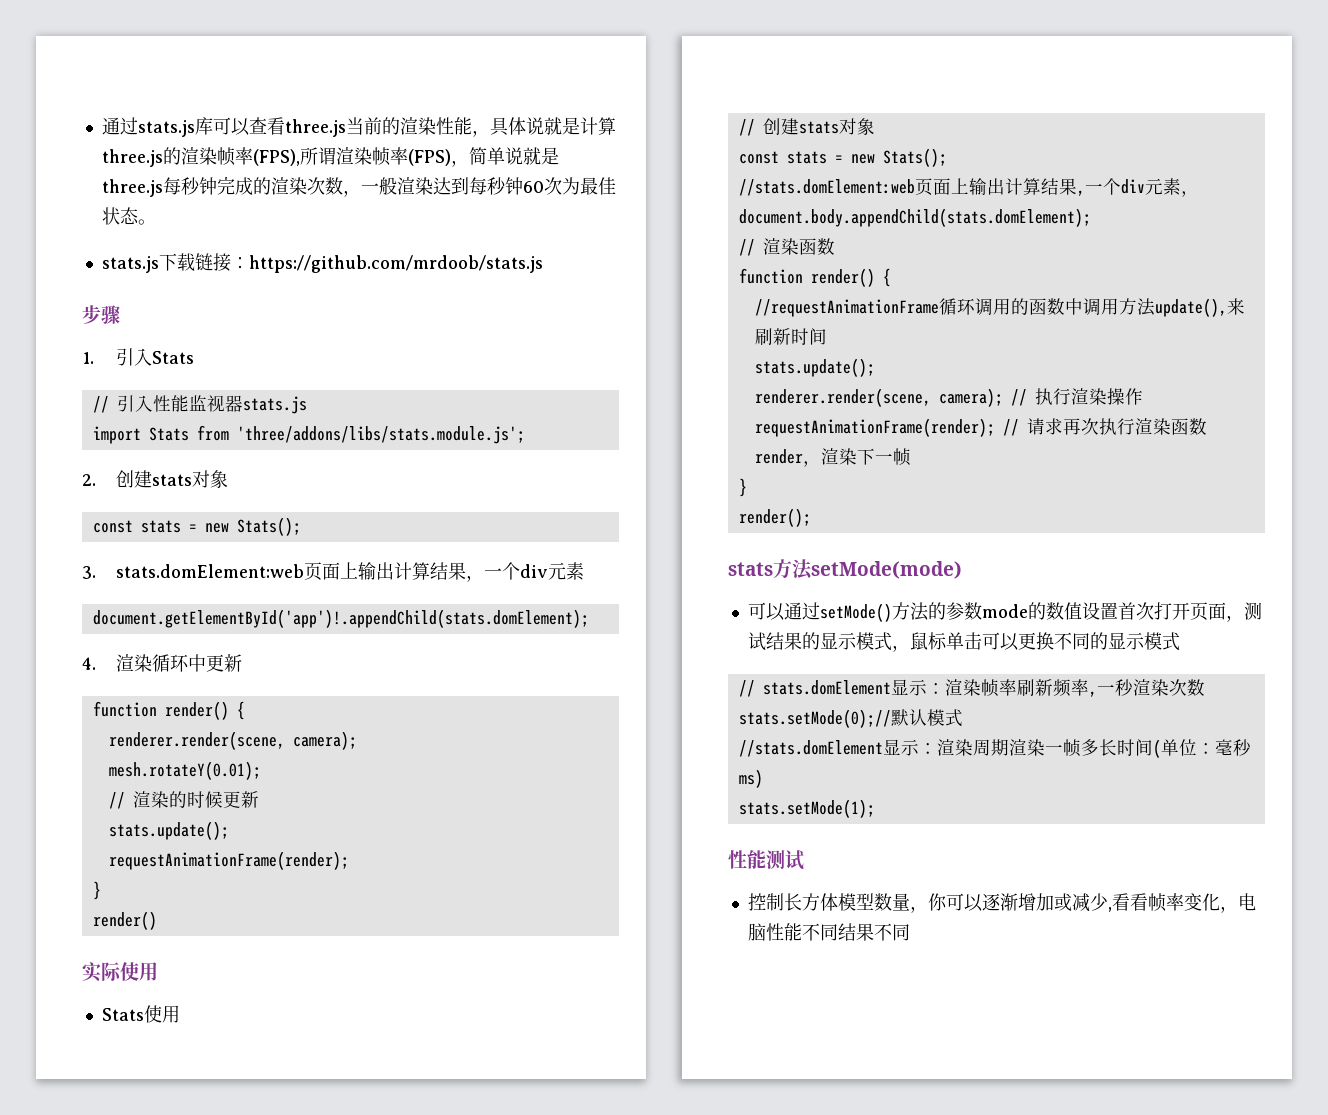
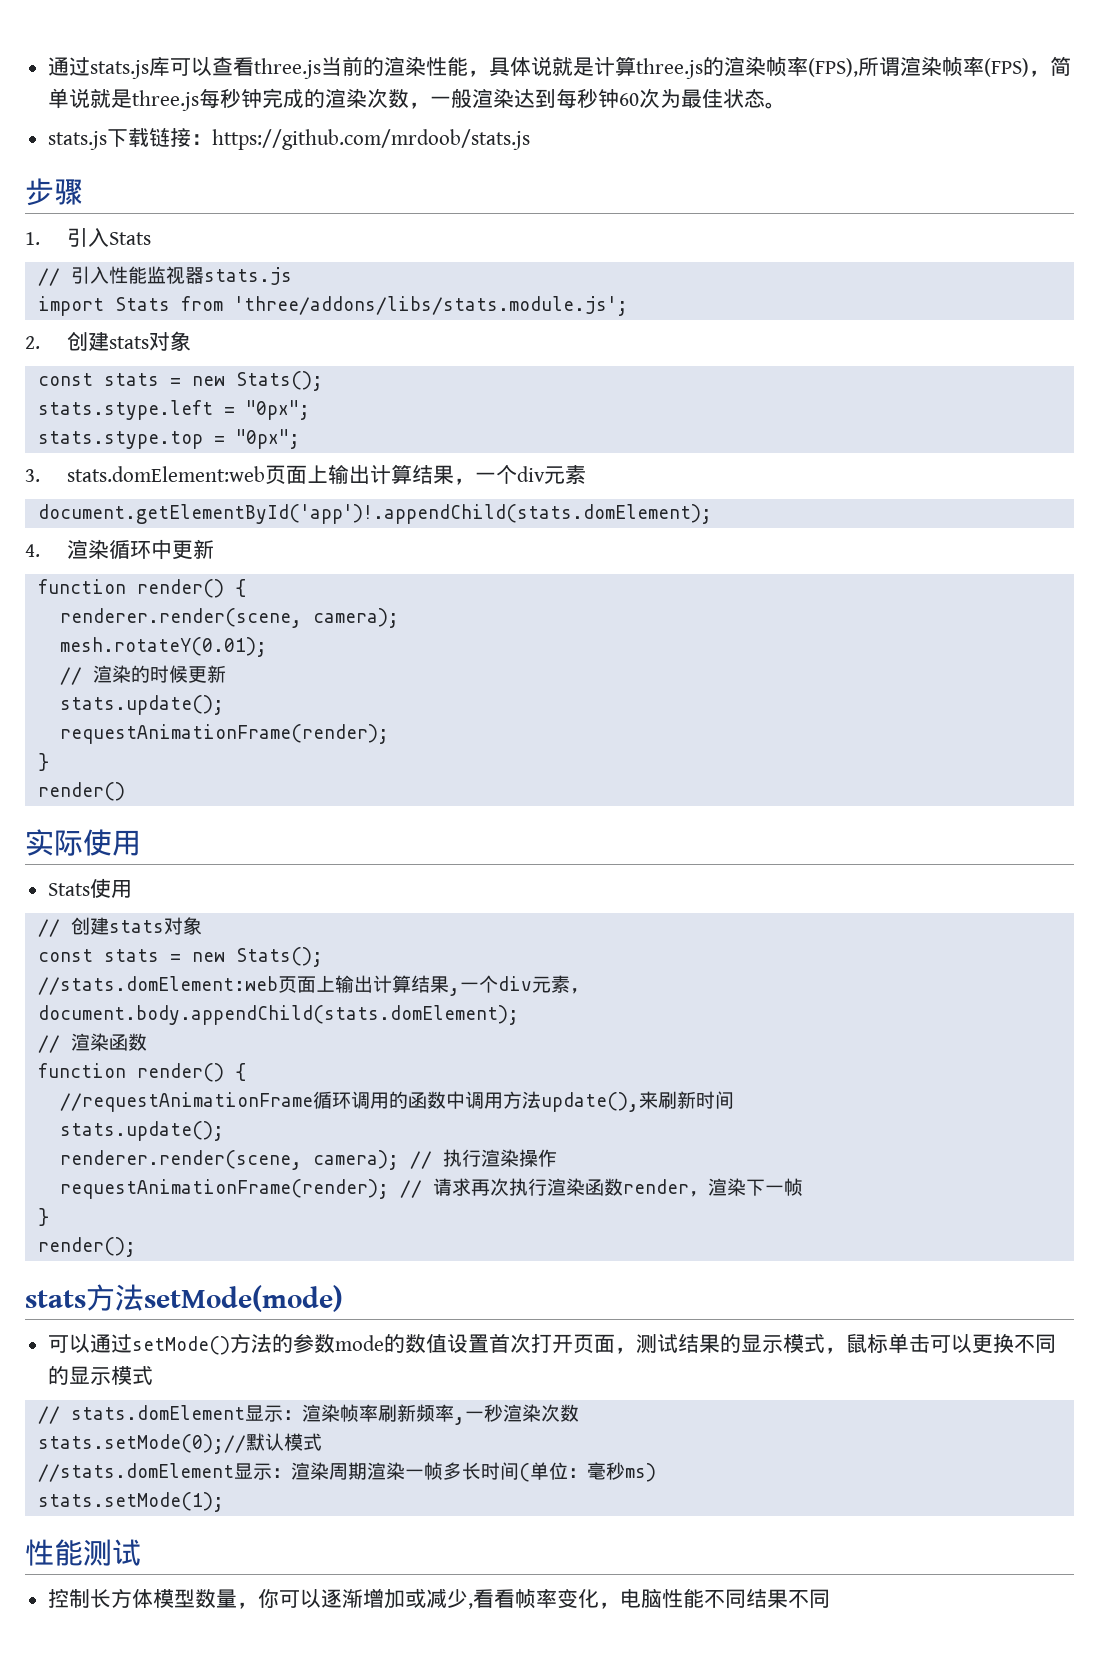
+ stats.stype.left = "0px";
+ stats.stype.top = "0px";

